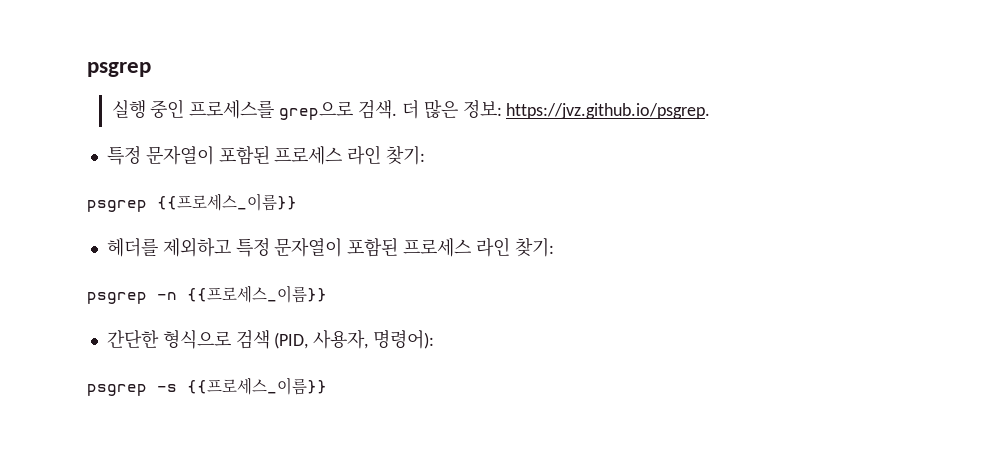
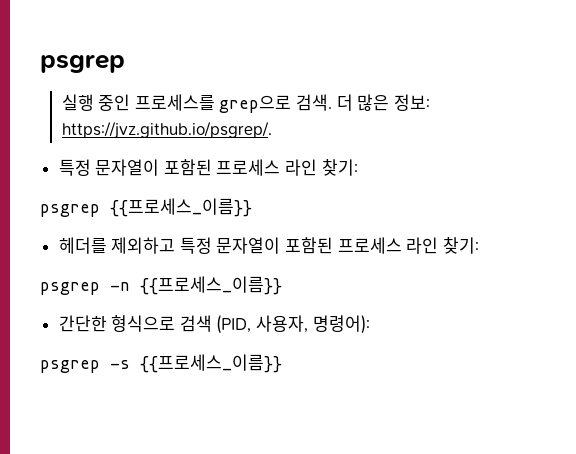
- 더 많은 정보: https://jvz.github.io/psgrep.
+ 더 많은 정보: https://jvz.github.io/psgrep/.

